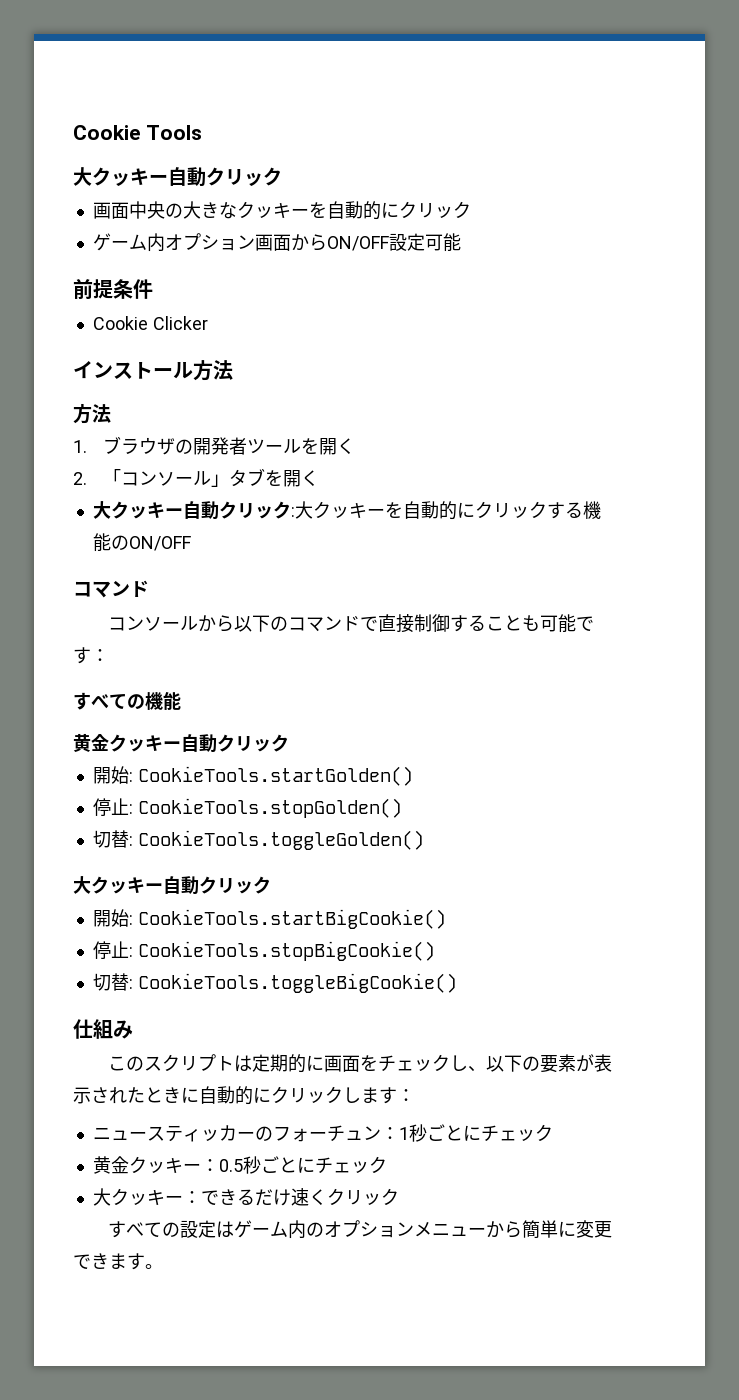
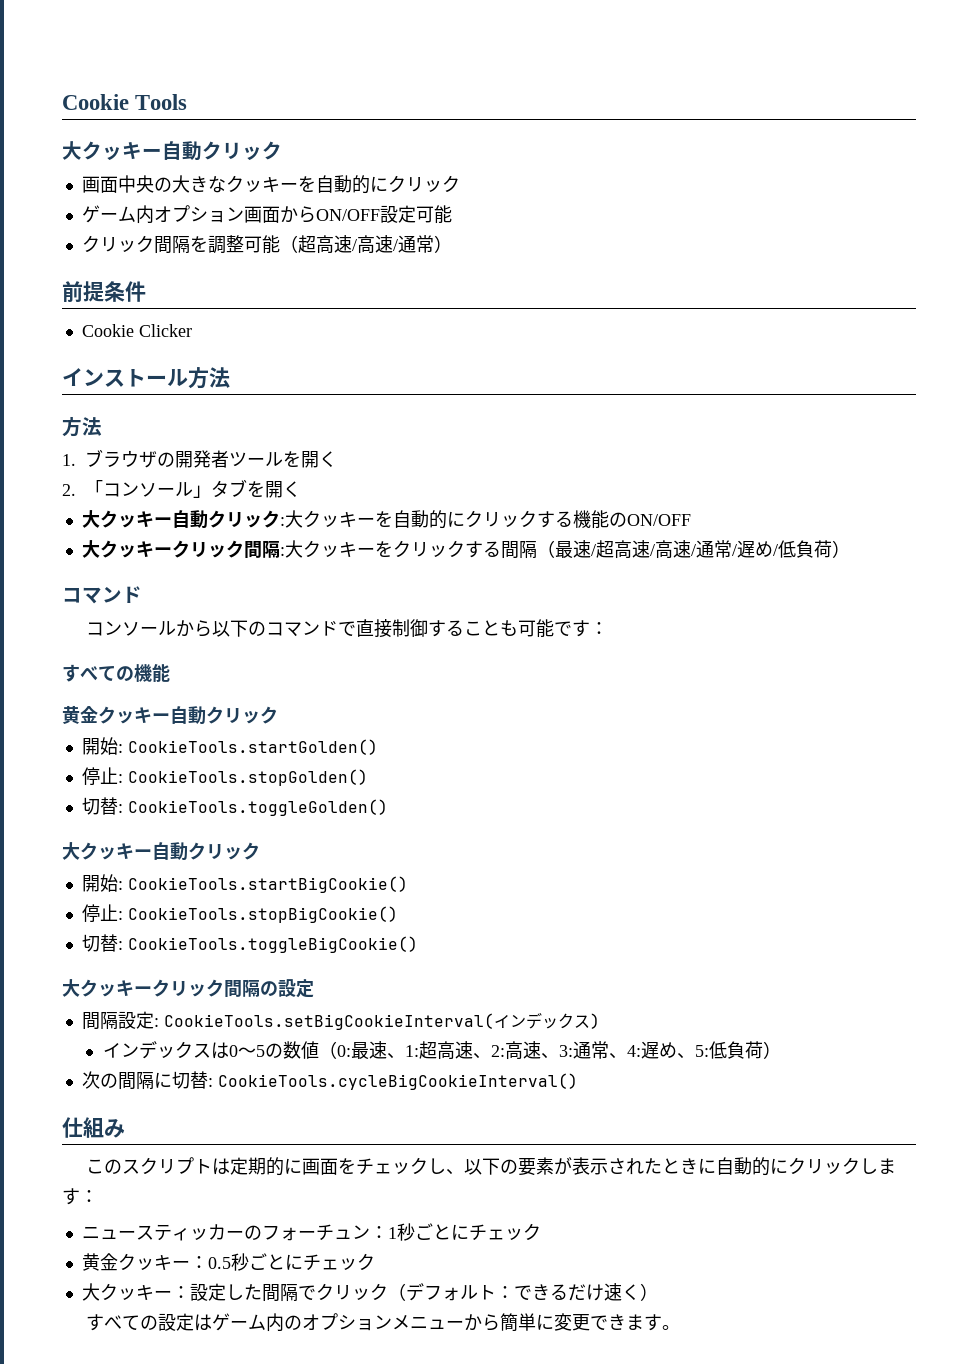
+ クリック間隔を調整可能（超高速/高速/通常）
+ 大クッキークリック間隔:大クッキーをクリックする間隔（最速/超高速/高速/通常/遅め/低負荷）
+ 大クッキークリック間隔の設定
+ 間隔設定: CookieTools.setBigCookieInterval(インデックス)
+ インデックスは0～5の数値（0:最速、1:超高速、2:高速、3:通常、4:遅め、5:低負荷）
+ 次の間隔に切替: CookieTools.cycleBigCookieInterval()
- 大クッキー：できるだけ速くクリック
+ 大クッキー：設定した間隔でクリック（デフォルト：できるだけ速く）

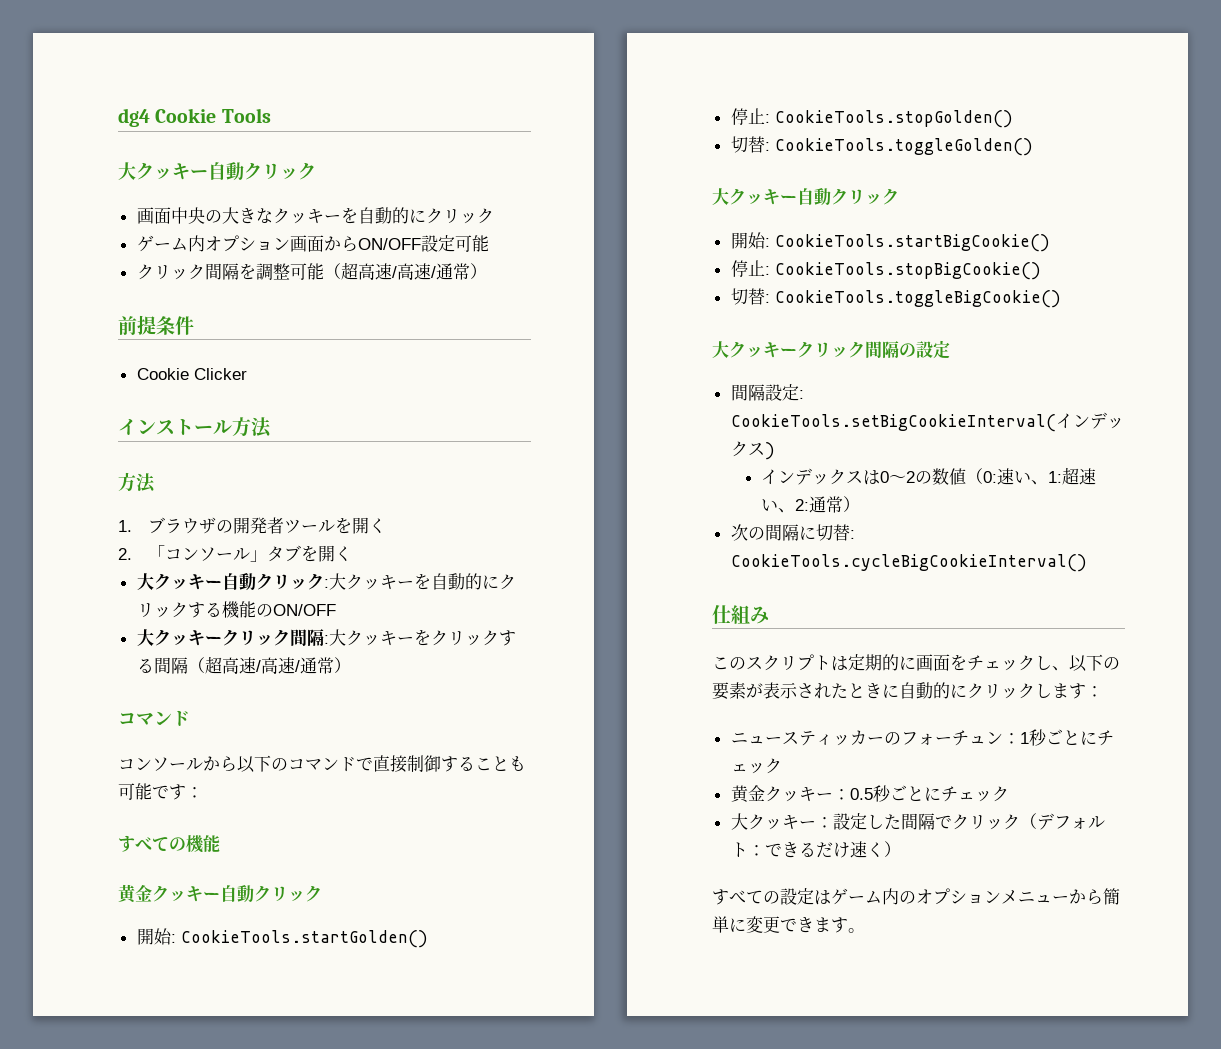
- Cookie Tools
+ dg4 Cookie Tools
- 大クッキークリック間隔:大クッキーをクリックする間隔（最速/超高速/高速/通常/遅め/低負荷）
+ 大クッキークリック間隔:大クッキーをクリックする間隔（超高速/高速/通常）
- インデックスは0～5の数値（0:最速、1:超高速、2:高速、3:通常、4:遅め、5:低負荷）
+ インデックスは0～2の数値（0:速い、1:超速い、2:通常）

